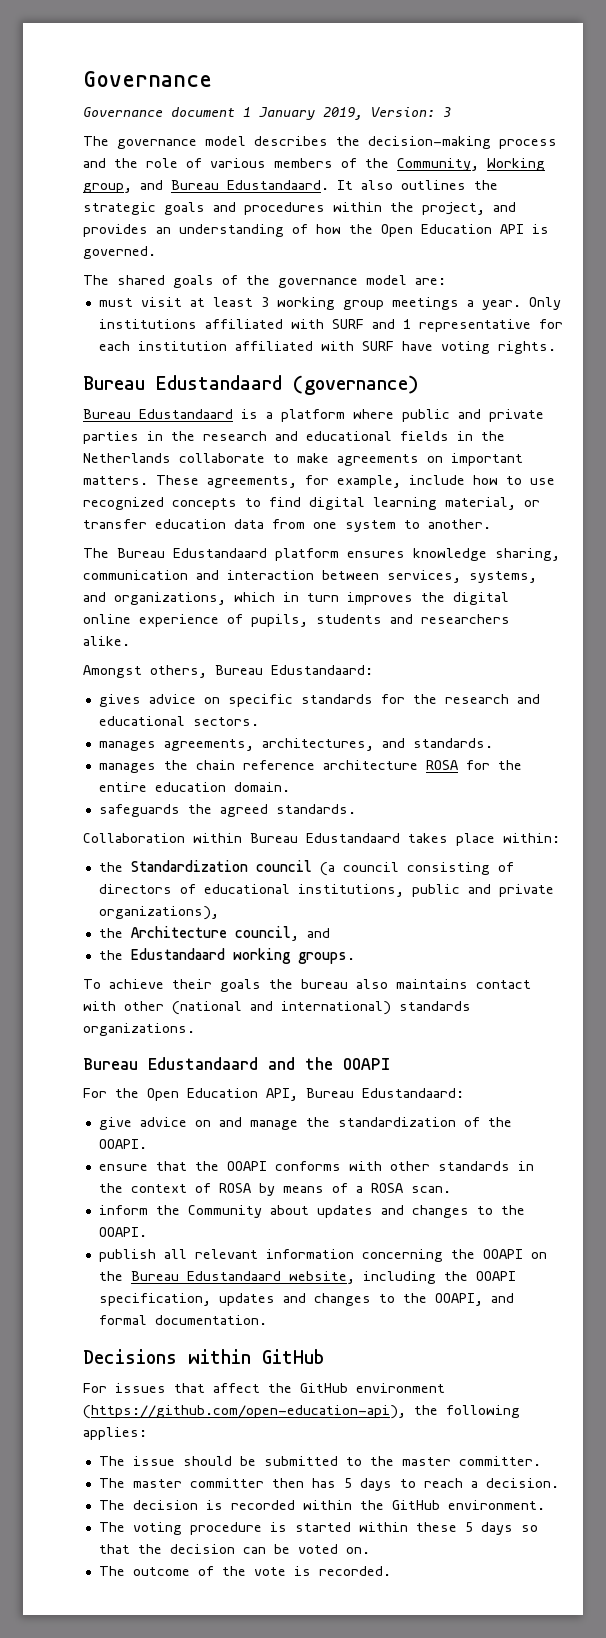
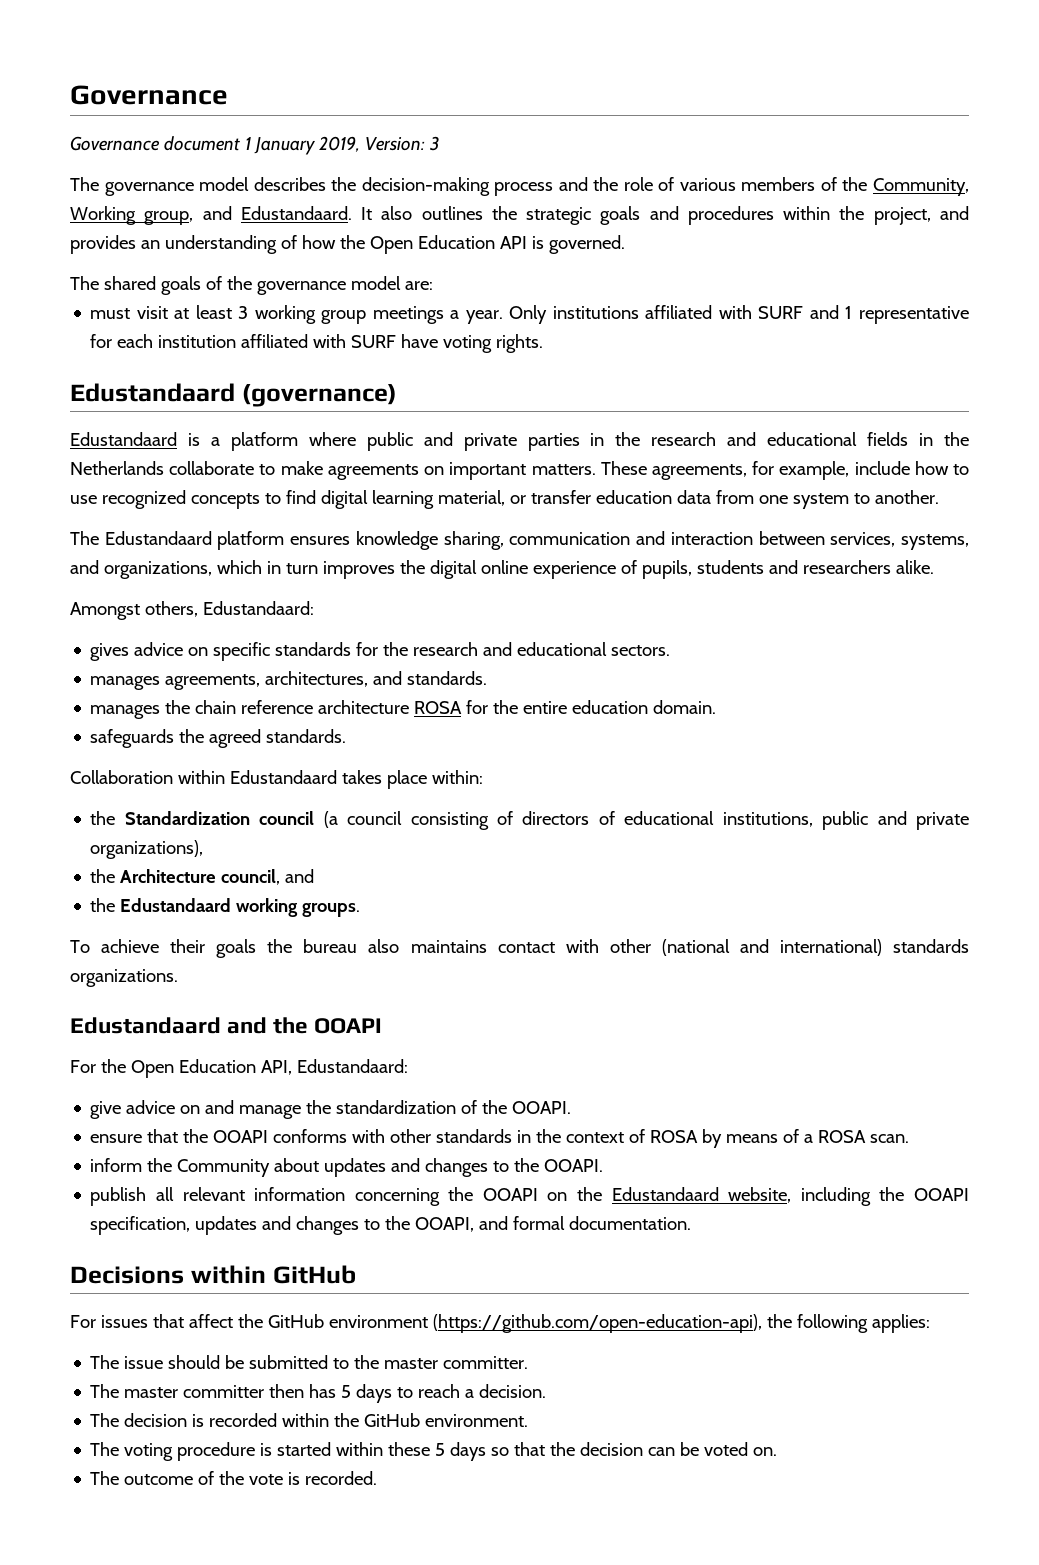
- The governance model describes the decision-making process and the role of various members of the Community, Working group, and Bureau Edustandaard.
+ The governance model describes the decision-making process and the role of various members of the Community, Working group, and Edustandaard.
- Bureau Edustandaard (governance)
+ Edustandaard (governance)
- Bureau Edustandaard is a platform where public and private parties in the research and educational fields in the Netherlands collaborate to make agreements on important matters.
+ Edustandaard is a platform where public and private parties in the research and educational fields in the Netherlands collaborate to make agreements on important matters.
- The Bureau Edustandaard platform ensures knowledge sharing, communication and interaction between services, systems, and organizations, which in turn improves the digital online experience of pupils, students and researchers alike.
+ The Edustandaard platform ensures knowledge sharing, communication and interaction between services, systems, and organizations, which in turn improves the digital online experience of pupils, students and researchers alike.
- Amongst others, Bureau Edustandaard:
+ Amongst others, Edustandaard:
- Collaboration within Bureau Edustandaard takes place within:
+ Collaboration within Edustandaard takes place within:
- Bureau Edustandaard and the OOAPI
+ Edustandaard and the OOAPI
- For the Open Education API, Bureau Edustandaard:
+ For the Open Education API, Edustandaard:
- publish all relevant information concerning the OOAPI on the Bureau Edustandaard website, including the OOAPI specification, updates and changes to the OOAPI, and formal documentation.
+ publish all relevant information concerning the OOAPI on the Edustandaard website, including the OOAPI specification, updates and changes to the OOAPI, and formal documentation.

